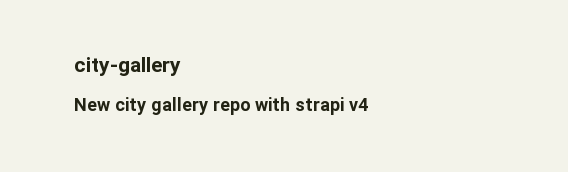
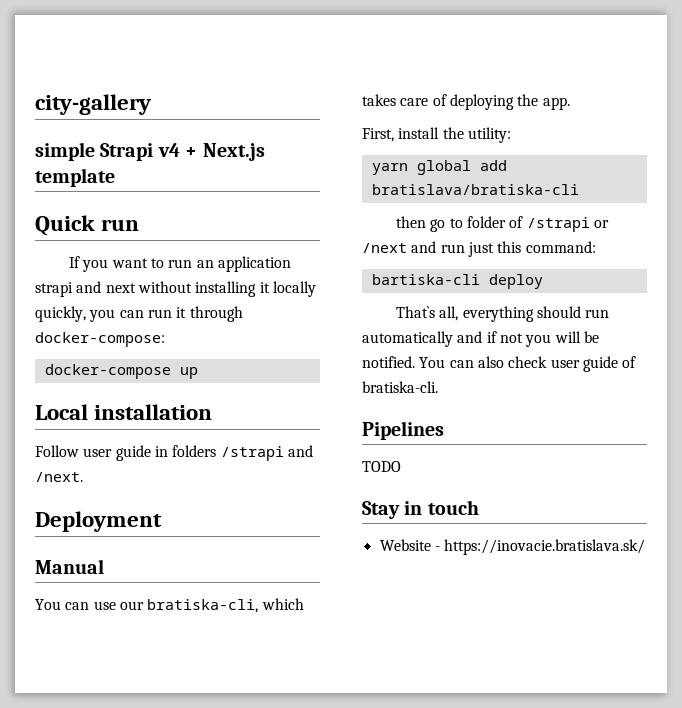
- New city gallery repo with strapi v4
+ simple Strapi v4 + Next.js template
+ Quick run
+ If you want to run an application strapi and next without installing it locally quickly, you can run it through docker-compose:
+ docker-compose up
+ Local installation
+ Follow user guide in folders /strapi and /next.
+ Deployment
+ Manual
+ You can use our bratiska-cli, which takes care of deploying the app.
+ First, install the utility:
+ yarn global add bratislava/bratiska-cli
+ then go to folder of /strapi or /next and run just this command:
+ bartiska-cli deploy
+ That`s all, everything should run automatically and if not you will be notified. You can also check user guide of bratiska-cli.
+ Pipelines
+ TODO
+ Stay in touch
+ Website - https://inovacie.bratislava.sk/

